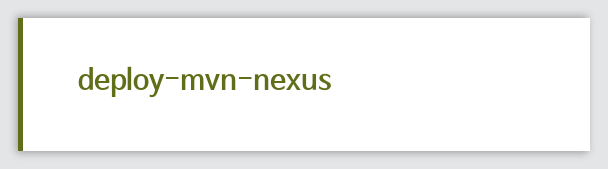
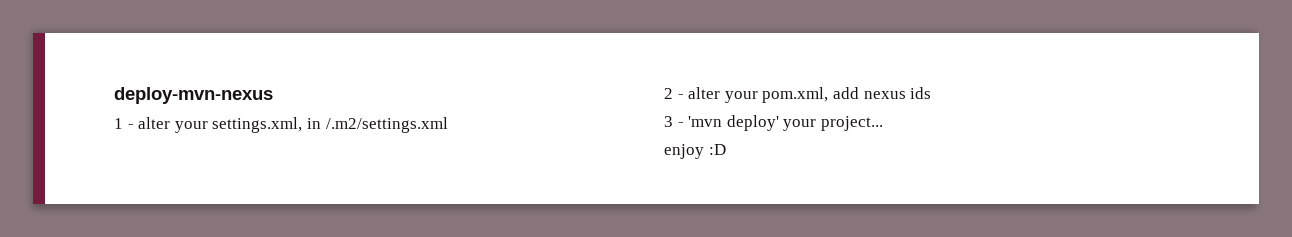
+ 1 - alter your settings.xml, in /.m2/settings.xml
+ 2 - alter your pom.xml, add nexus ids
+ 3 - 'mvn deploy' your project...
+ enjoy :D

